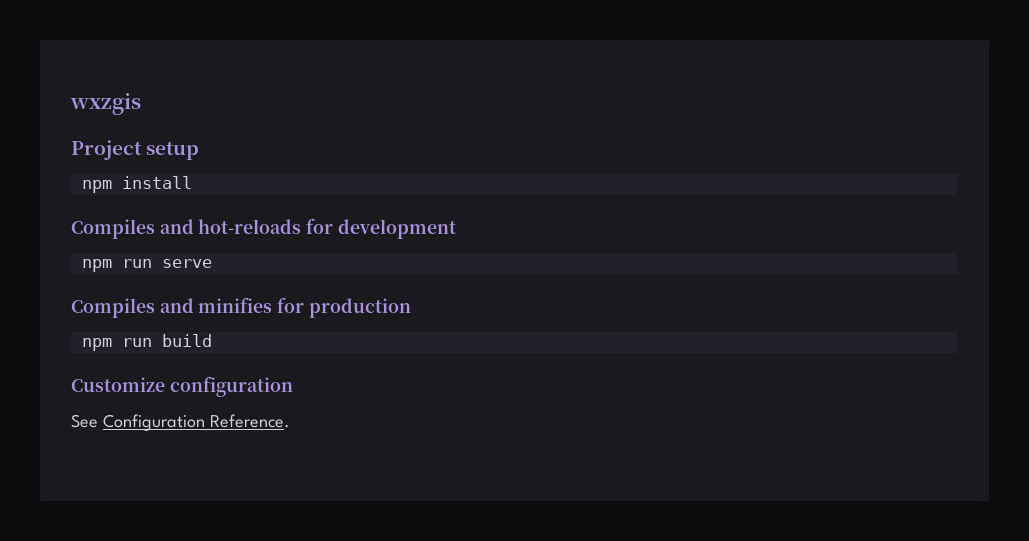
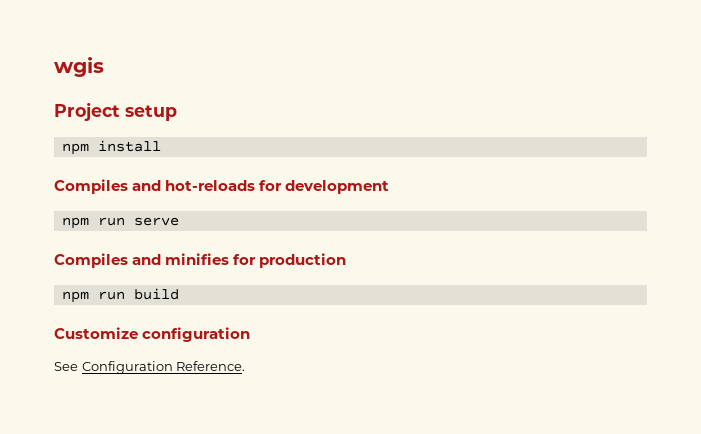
- wxzgis
+ wgis

